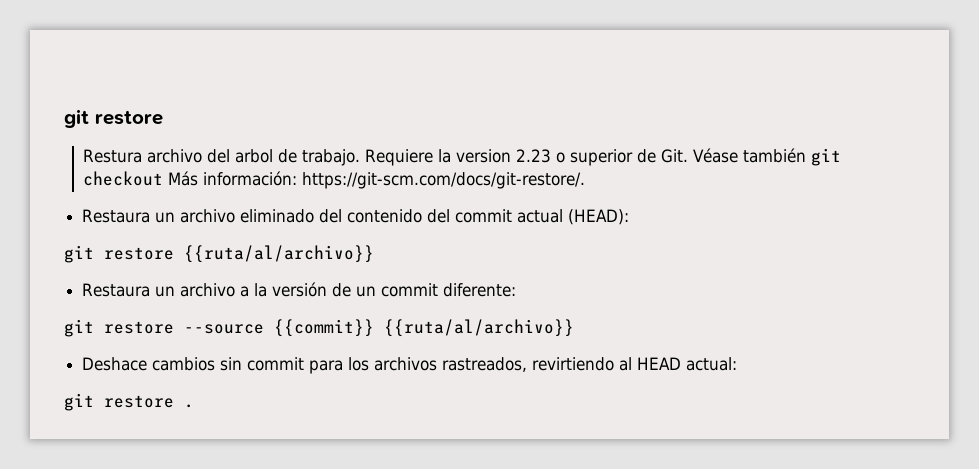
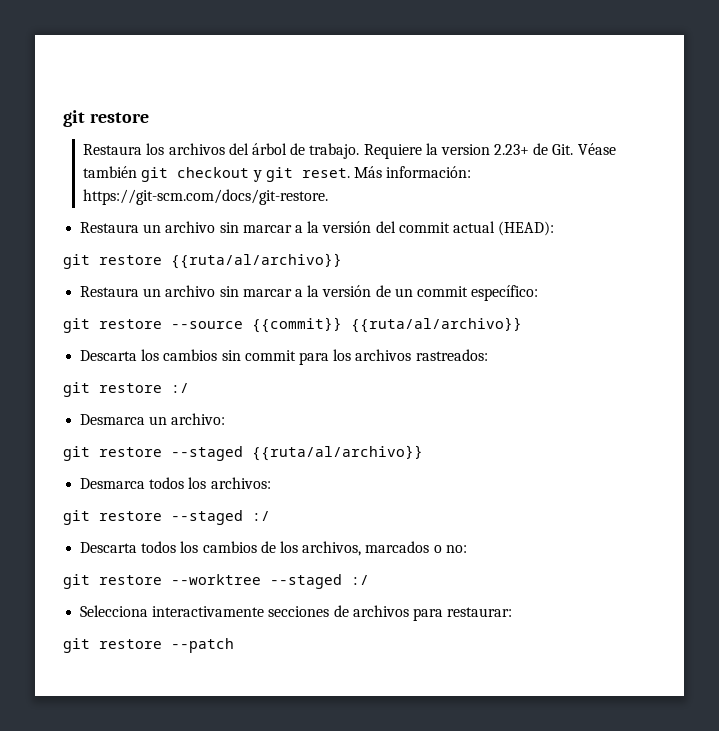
- Restura archivo del arbol de trabajo.
+ Restaura los archivos del árbol de trabajo.
- Requiere la version 2.23 o superior de Git. Véase también git checkout Más información: https://git-scm.com/docs/git-restore/.
- Restaura un archivo eliminado del contenido del commit actual (HEAD):
+ Requiere la version 2.23+ de Git. Véase también git checkout y git reset. Más información: https://git-scm.com/docs/git-restore.
+ Restaura un archivo sin marcar a la versión del commit actual (HEAD):
- Restaura un archivo a la versión de un commit diferente:
+ Restaura un archivo sin marcar a la versión de un commit específico:
- Deshace cambios sin commit para los archivos rastreados, revirtiendo al HEAD actual:
- git restore .
+ Descarta los cambios sin commit para los archivos rastreados:
+ git restore :/
+ Desmarca un archivo:
+ git restore --staged {{ruta/al/archivo}}
+ Desmarca todos los archivos:
+ git restore --staged :/
+ Descarta todos los cambios de los archivos, marcados o no:
+ git restore --worktree --staged :/
+ Selecciona interactivamente secciones de archivos para restaurar:
+ git restore --patch

